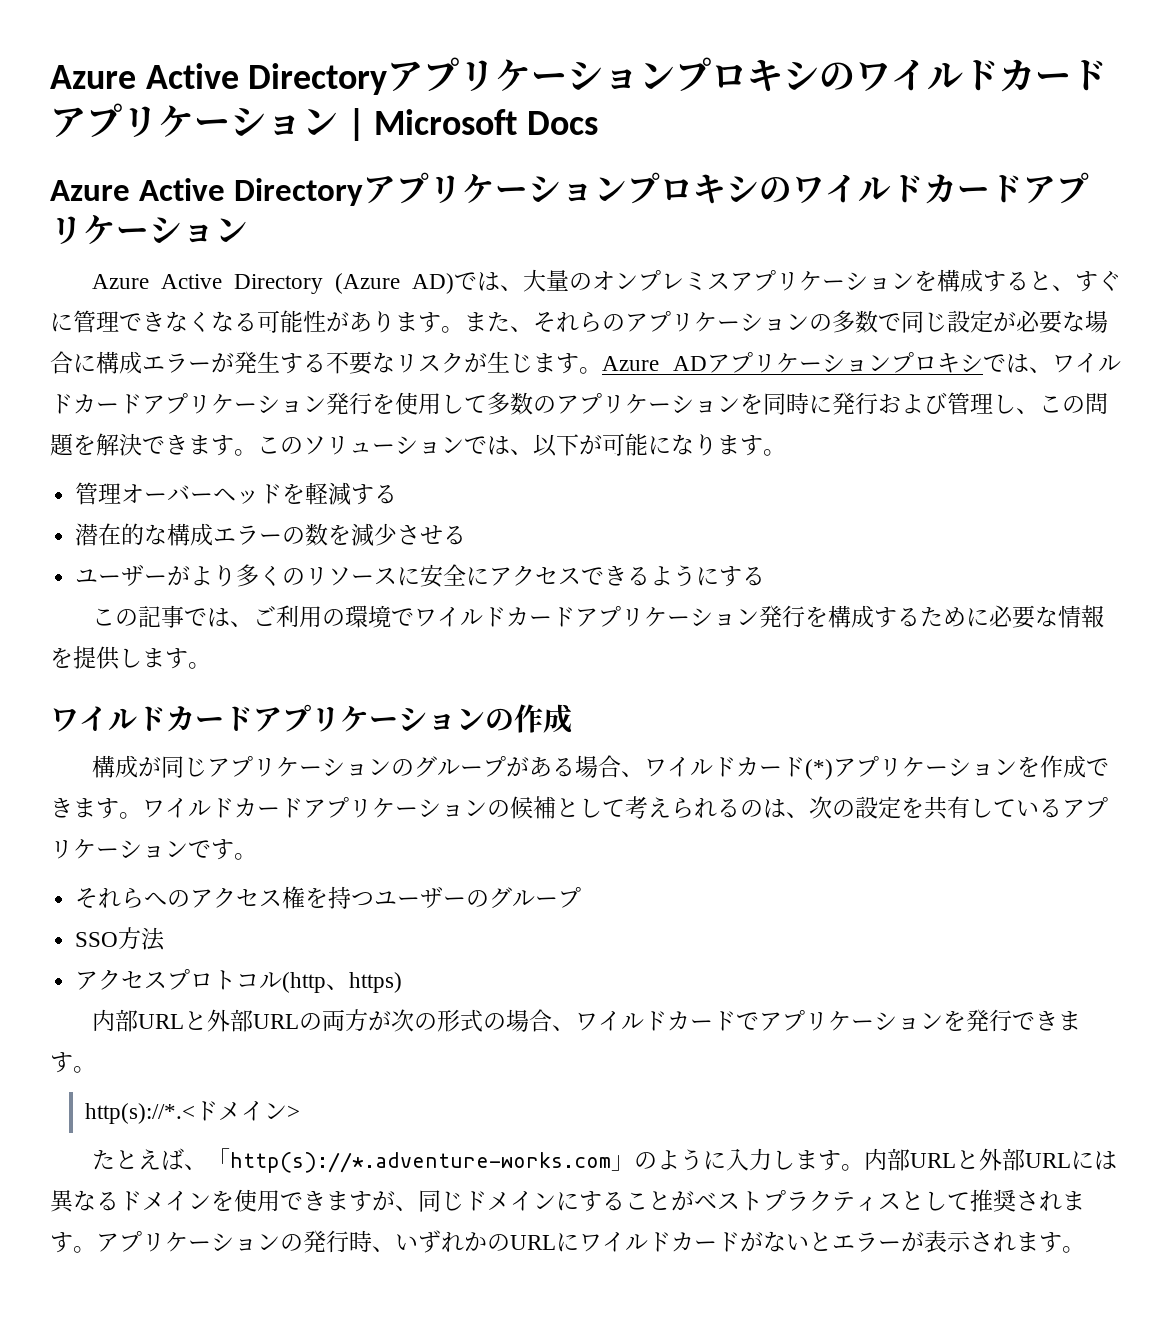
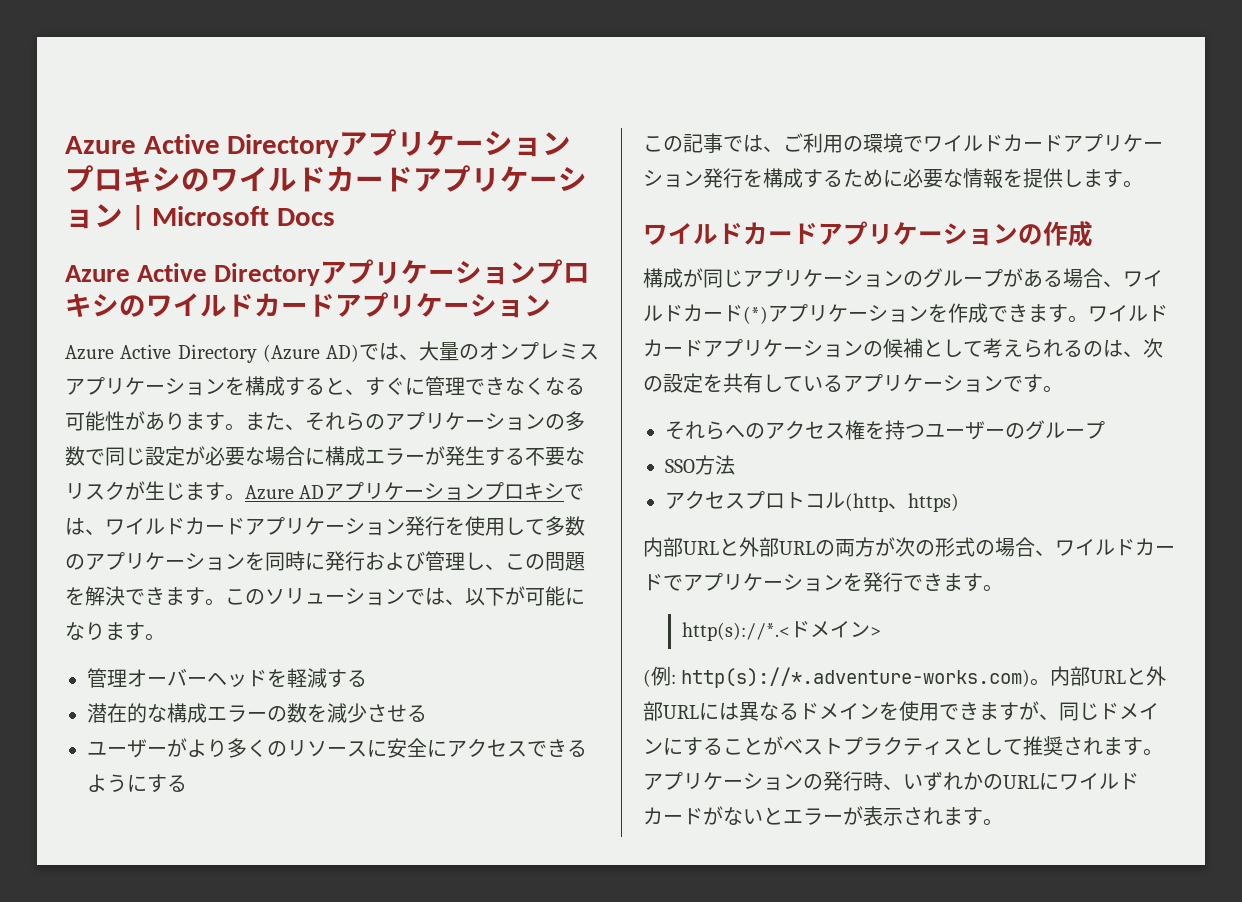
- たとえば、「http(s)://*.adventure-works.com」のように入力します。
+ (例: http(s)://*.adventure-works.com)。

